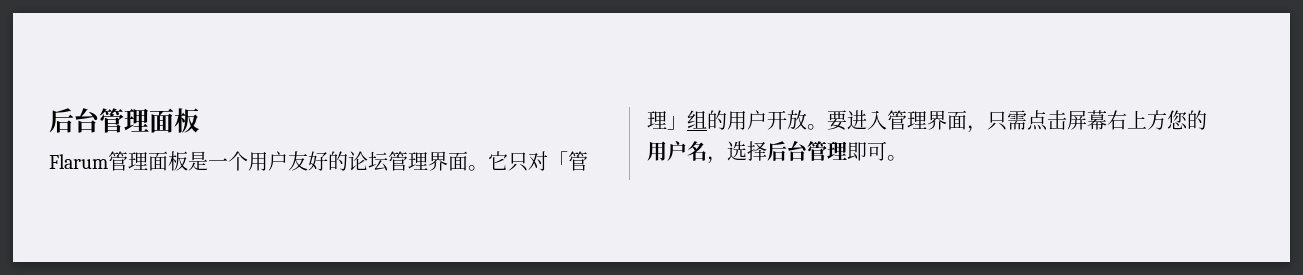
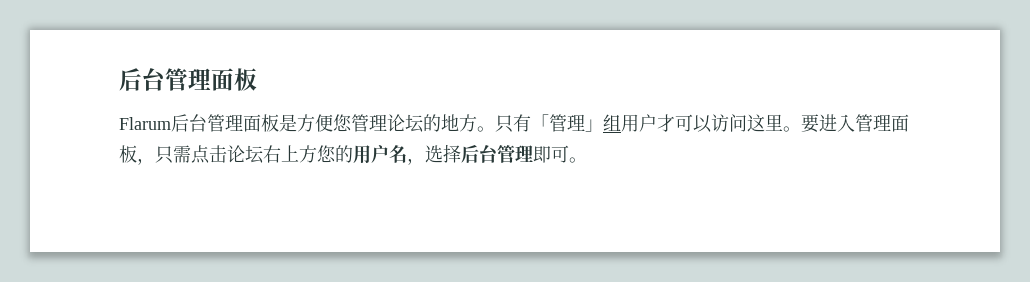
- Flarum管理面板是一个用户友好的论坛管理界面。它只对「管理」组的用户开放。
+ Flarum后台管理面板是方便您管理论坛的地方。只有「管理」组用户才可以访问这里。
- 要进入管理界面，只需点击屏幕右上方您的用户名，选择后台管理即可。
+ 要进入管理面板，只需点击论坛右上方您的用户名，选择后台管理即可。

